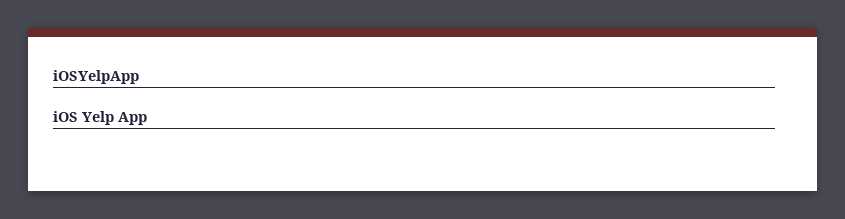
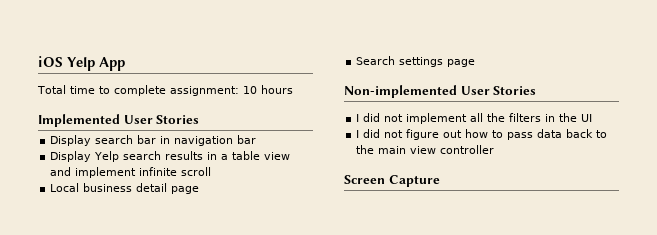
- iOSYelpApp
+ Total time to complete assignment: 10 hours
+ Implemented User Stories
+ Display search bar in navigation bar
+ Display Yelp search results in a table view and implement infinite scroll
+ Local business detail page
+ Search settings page
+ Non-implemented User Stories
+ I did not implement all the filters in the UI
+ I did not figure out how to pass data back to the main view controller
+ Screen Capture

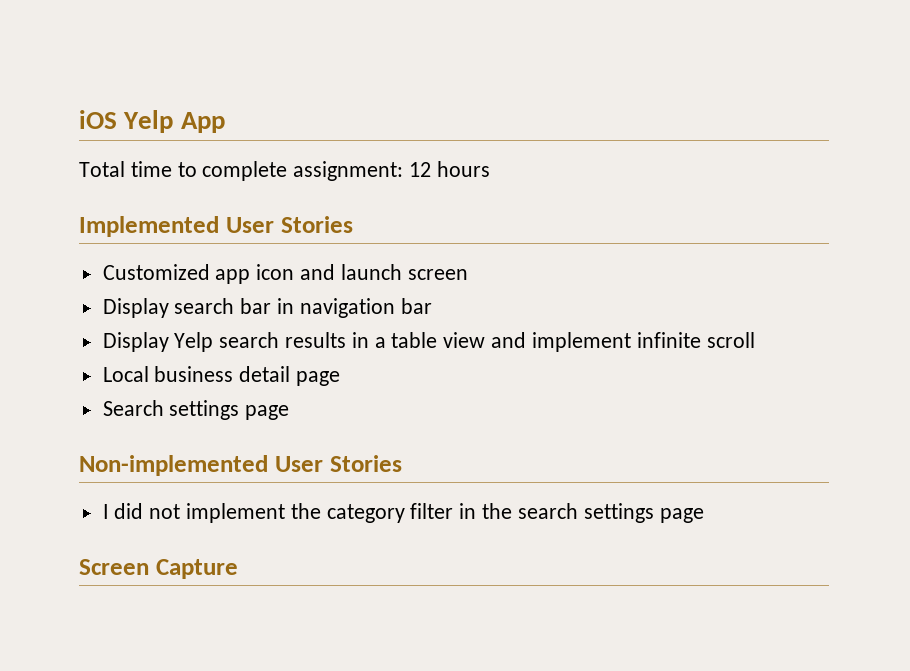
- Total time to complete assignment: 10 hours
+ Total time to complete assignment: 12 hours
+ Customized app icon and launch screen
- I did not implement all the filters in the UI
- I did not figure out how to pass data back to the main view controller
+ I did not implement the category filter in the search settings page

